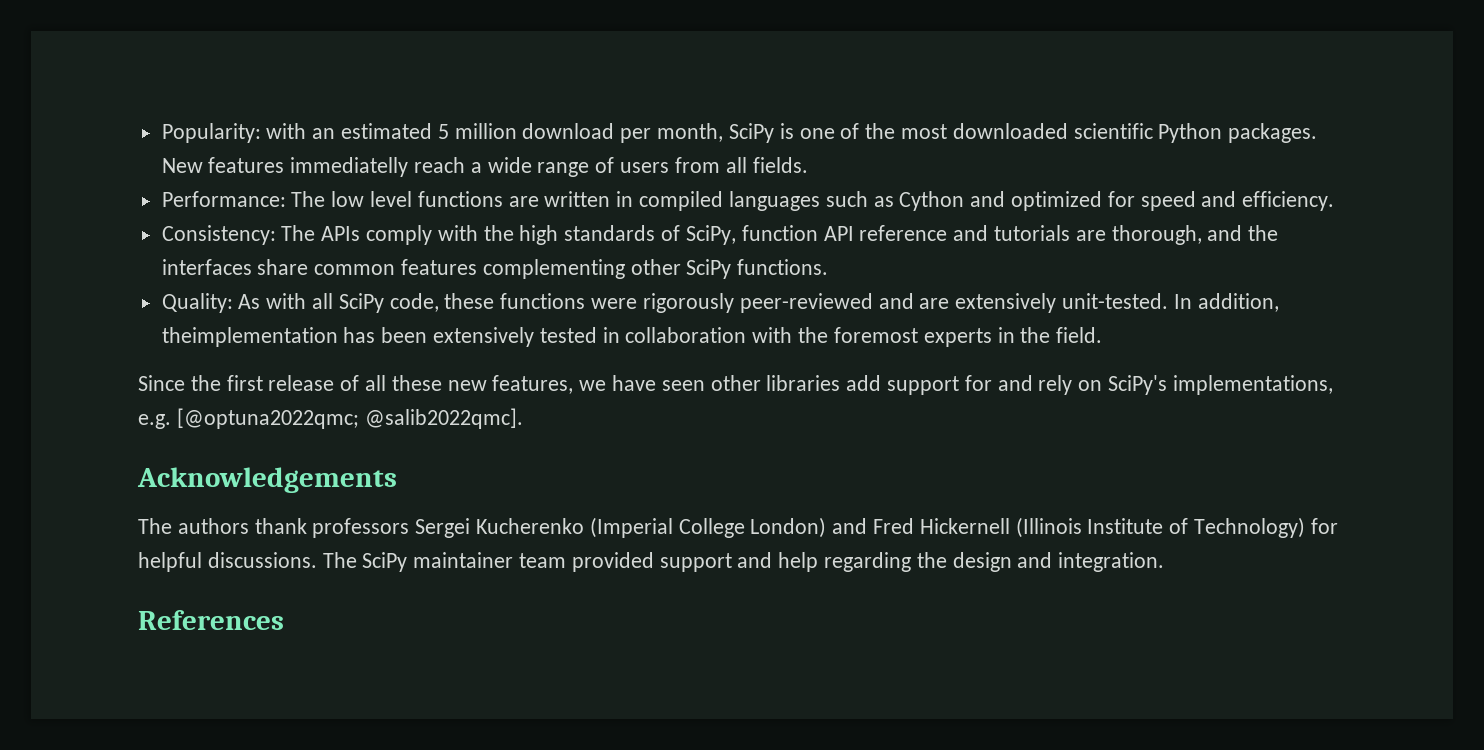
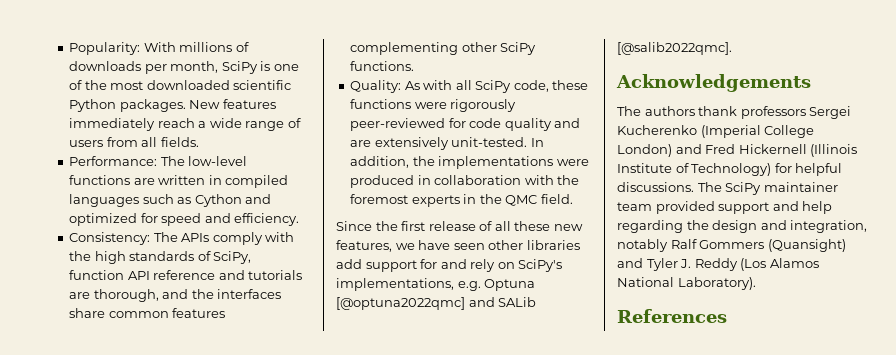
- Popularity: with an estimated 5 million download per month, SciPy is one of the most downloaded scientific Python packages.
+ Popularity: With millions of downloads per month, SciPy is one of the most downloaded scientific Python packages.
- New features immediatelly reach a wide range of users from all fields.
+ New features immediately reach a wide range of users from all fields.
- Performance: The low level functions are written in compiled languages such as Cython and optimized for speed and efficiency.
+ Performance: The low-level functions are written in compiled languages such as Cython and optimized for speed and efficiency.
- Quality: As with all SciPy code, these functions were rigorously peer-reviewed and are extensively unit-tested.
+ Quality: As with all SciPy code, these functions were rigorously peer-reviewed for code quality and are extensively unit-tested.
- In addition, theimplementation has been extensively tested in collaboration with the foremost experts in the field.
+ In addition, the implementations were produced in collaboration with the foremost experts in the QMC field.
- Since the first release of all these new features, we have seen other libraries add support for and rely on SciPy's implementations, e.g. [@optuna2022qmc; @salib2022qmc].
+ Since the first release of all these new features, we have seen other libraries add support for and rely on SciPy's implementations, e.g. Optuna [@optuna2022qmc] and SALib [@salib2022qmc].
- The SciPy maintainer team provided support and help regarding the design and integration.
+ The SciPy maintainer team provided support and help regarding the design and integration, notably Ralf Gommers (Quansight) and Tyler J. Reddy (Los Alamos National Laboratory).

